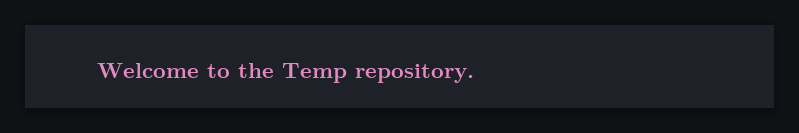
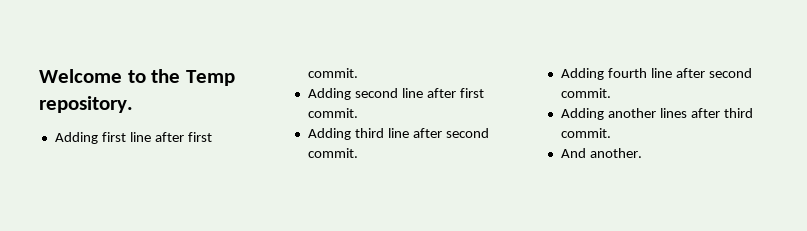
+ Adding first line after first commit.
+ Adding second line after first commit.
+ Adding third line after second commit.
+ Adding fourth line after second commit.
+ Adding another lines after third commit.
+ And another.

